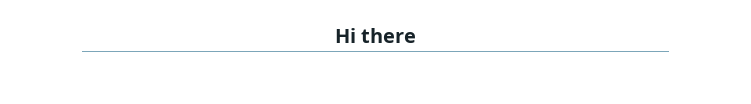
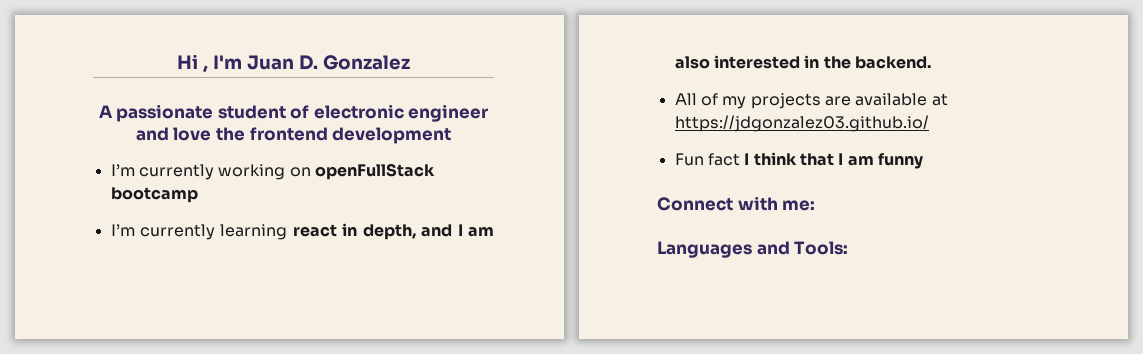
- Hi there
+ Hi , I'm Juan D. Gonzalez
+ A passionate student of electronic engineer and love the frontend development
+ I’m currently working on openFullStack bootcamp
+ I’m currently learning react in depth, and I am also interested in the backend.
+ All of my projects are available at https://jdgonzalez03.github.io/
+ Fun fact I think that I am funny
+ Connect with me:
+ Languages and Tools:

